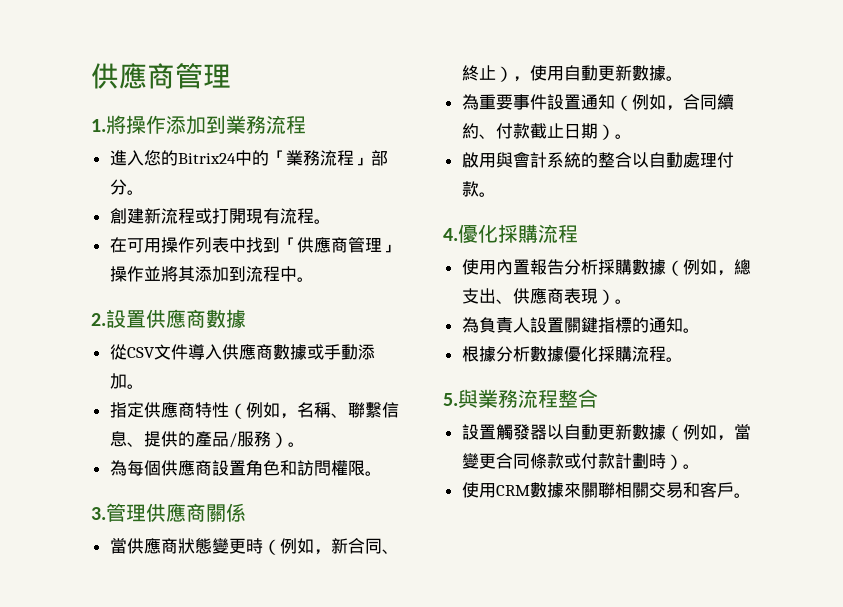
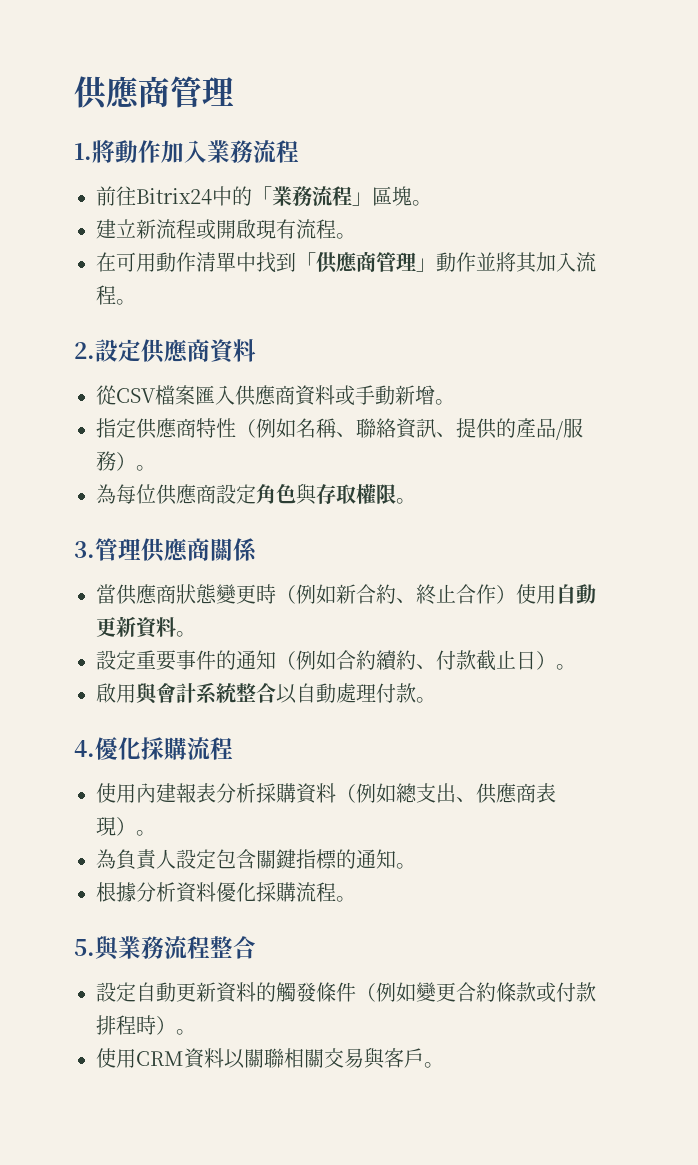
- 1.將操作添加到業務流程
+ 1.將動作加入業務流程
- 進入您的Bitrix24中的「業務流程」部分。
- 創建新流程或打開現有流程。
+ 前往Bitrix24中的「業務流程」區塊。
+ 建立新流程或開啟現有流程。
- 在可用操作列表中找到「供應商管理」操作並將其添加到流程中。
+ 在可用動作清單中找到「供應商管理」動作並將其加入流程。
- 2.設置供應商數據
+ 2.設定供應商資料
- 從CSV文件導入供應商數據或手動添加。
+ 從CSV檔案匯入供應商資料或手動新增。
- 指定供應商特性（例如，名稱、聯繫信息、提供的產品/服務）。
+ 指定供應商特性（例如名稱、聯絡資訊、提供的產品/服務）。
- 為每個供應商設置角色和訪問權限。
+ 為每位供應商設定角色與存取權限。
- 當供應商狀態變更時（例如，新合同、終止），使用自動更新數據。
- 為重要事件設置通知（例如，合同續約、付款截止日期）。
+ 當供應商狀態變更時（例如新合約、終止合作）使用自動更新資料。
+ 設定重要事件的通知（例如合約續約、付款截止日）。
- 啟用與會計系統的整合以自動處理付款。
+ 啟用與會計系統整合以自動處理付款。
- 使用內置報告分析採購數據（例如，總支出、供應商表現）。
+ 使用內建報表分析採購資料（例如總支出、供應商表現）。
- 為負責人設置關鍵指標的通知。
+ 為負責人設定包含關鍵指標的通知。
- 根據分析數據優化採購流程。
+ 根據分析資料優化採購流程。
- 設置觸發器以自動更新數據（例如，當變更合同條款或付款計劃時）。
+ 設定自動更新資料的觸發條件（例如變更合約條款或付款排程時）。
- 使用CRM數據來關聯相關交易和客戶。
+ 使用CRM資料以關聯相關交易與客戶。

